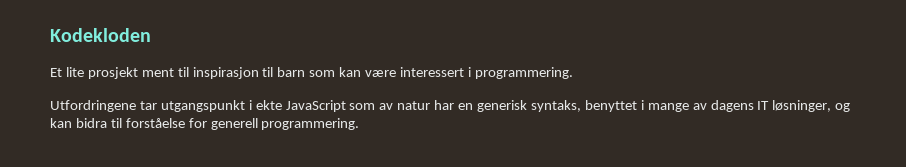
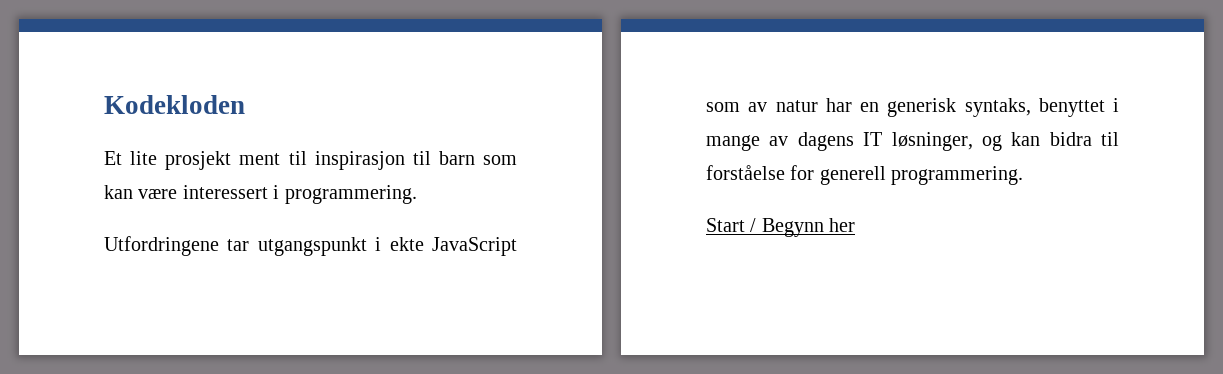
+ Start / Begynn her

